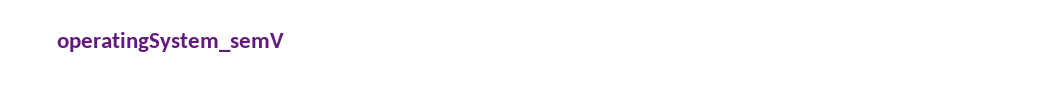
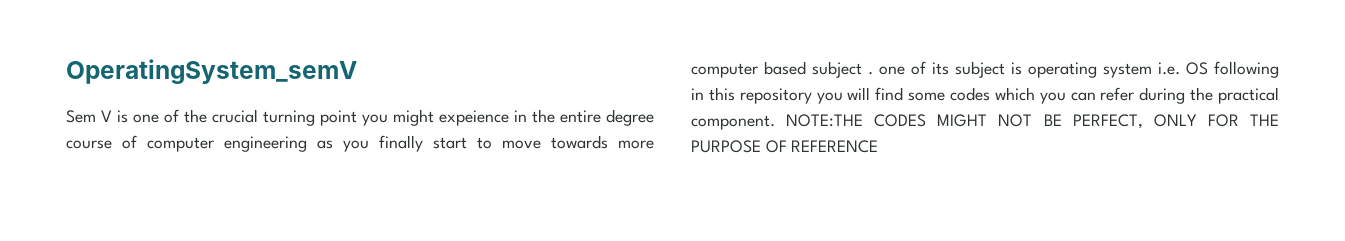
- operatingSystem_semV
+ OperatingSystem_semV
+ Sem V is one of the crucial turning point you might expeience in the entire degree course of computer engineering as you finally start to move towards more computer based subject . one of its subject is operating system i.e. OS following in this repository you will find some codes which you can refer during the practical component. NOTE:THE CODES MIGHT NOT BE PERFECT, ONLY FOR THE PURPOSE OF REFERENCE

